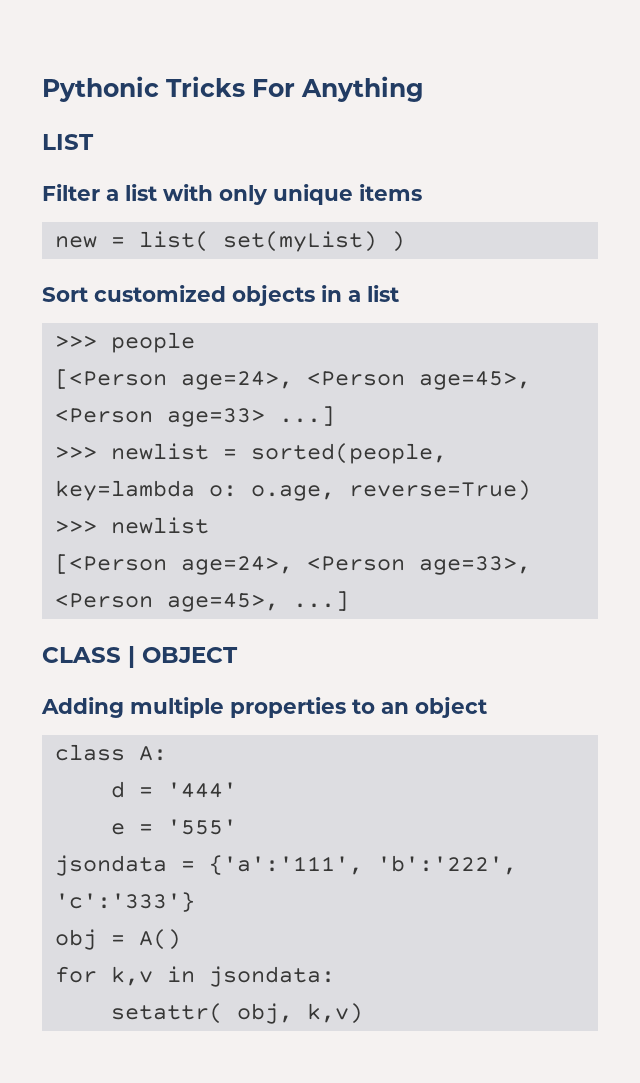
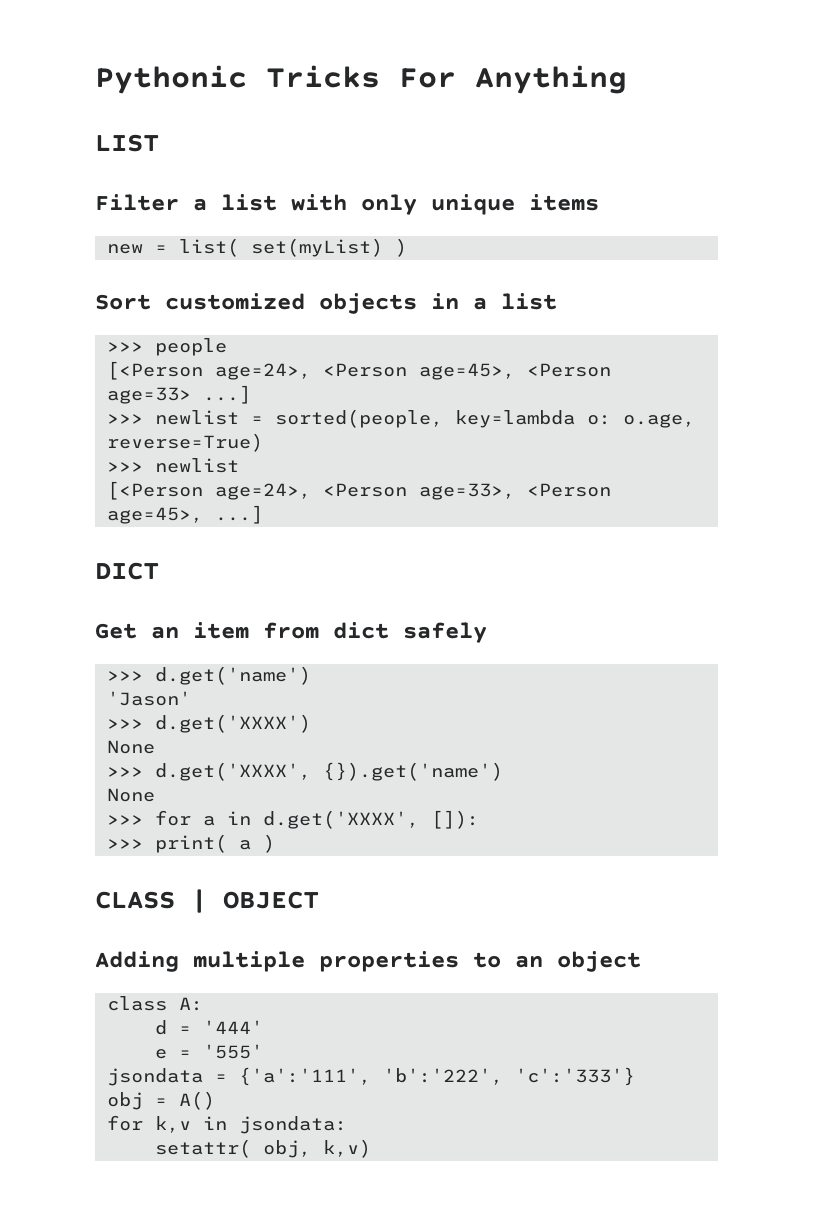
+ DICT
+ Get an item from dict safely
+ >>> d.get('name')
+ 'Jason'
+ >>> d.get('XXXX')
+ None
+ >>> d.get('XXXX', {}).get('name')
+ None
+ >>> for a in d.get('XXXX', []):
+ >>> print( a )

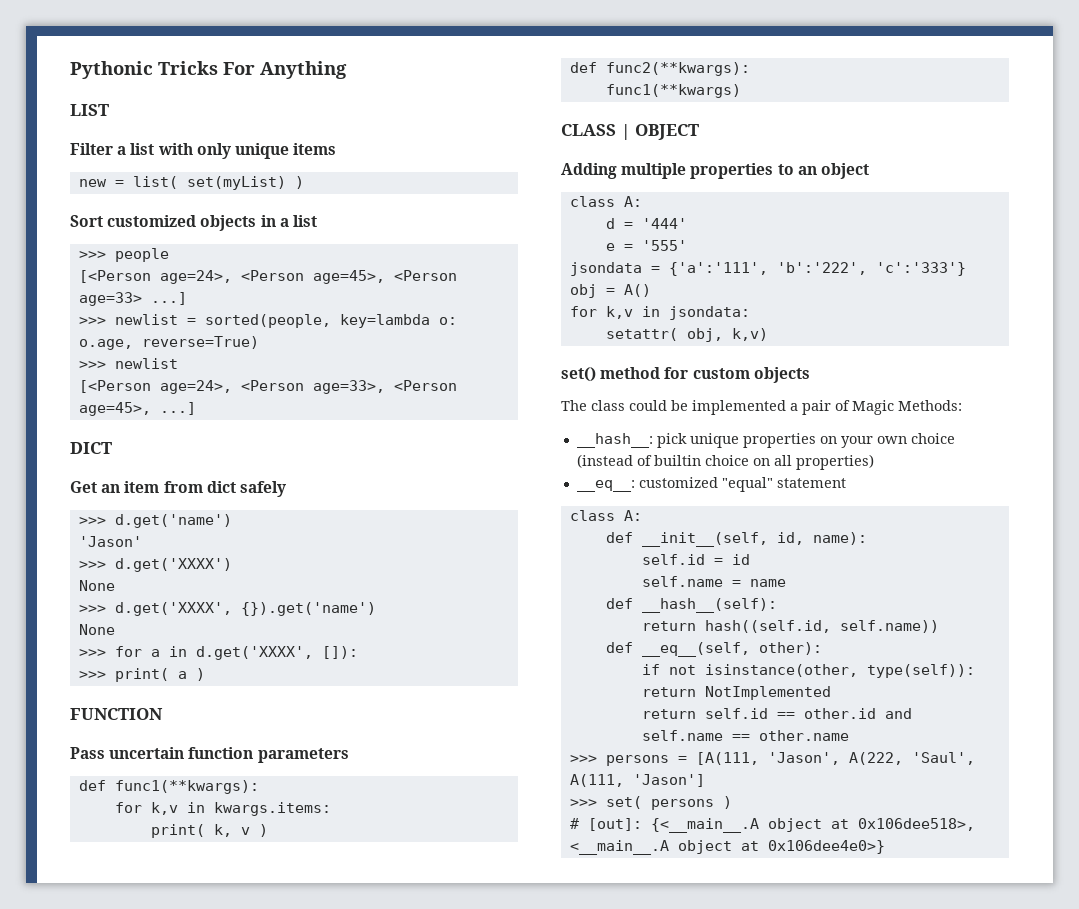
+ FUNCTION
+ Pass uncertain function parameters
+ def func1(**kwargs):
+ for k,v in kwargs.items:
+ print( k, v )
+ def func2(**kwargs):
+ func1(**kwargs)
+ set() method for custom objects
+ The class could be implemented a pair of Magic Methods:
+ __hash__: pick unique properties on your own choice (instead of builtin choice on all properties)
+ __eq__: customized "equal" statement
+ class A:
+ def __init__(self, id, name):
+ self.id = id
+ self.name = name
+ def __hash__(self):
+ return hash((self.id, self.name))
+ def __eq__(self, other):
+ if not isinstance(other, type(self)): return NotImplemented
+ return self.id == other.id and self.name == other.name
+ >>> persons = [A(111, 'Jason', A(222, 'Saul', A(111, 'Jason']
+ >>> set( persons )
+ # [out]: {<__main__.A object at 0x106dee518>, <__main__.A object at 0x106dee4e0>}

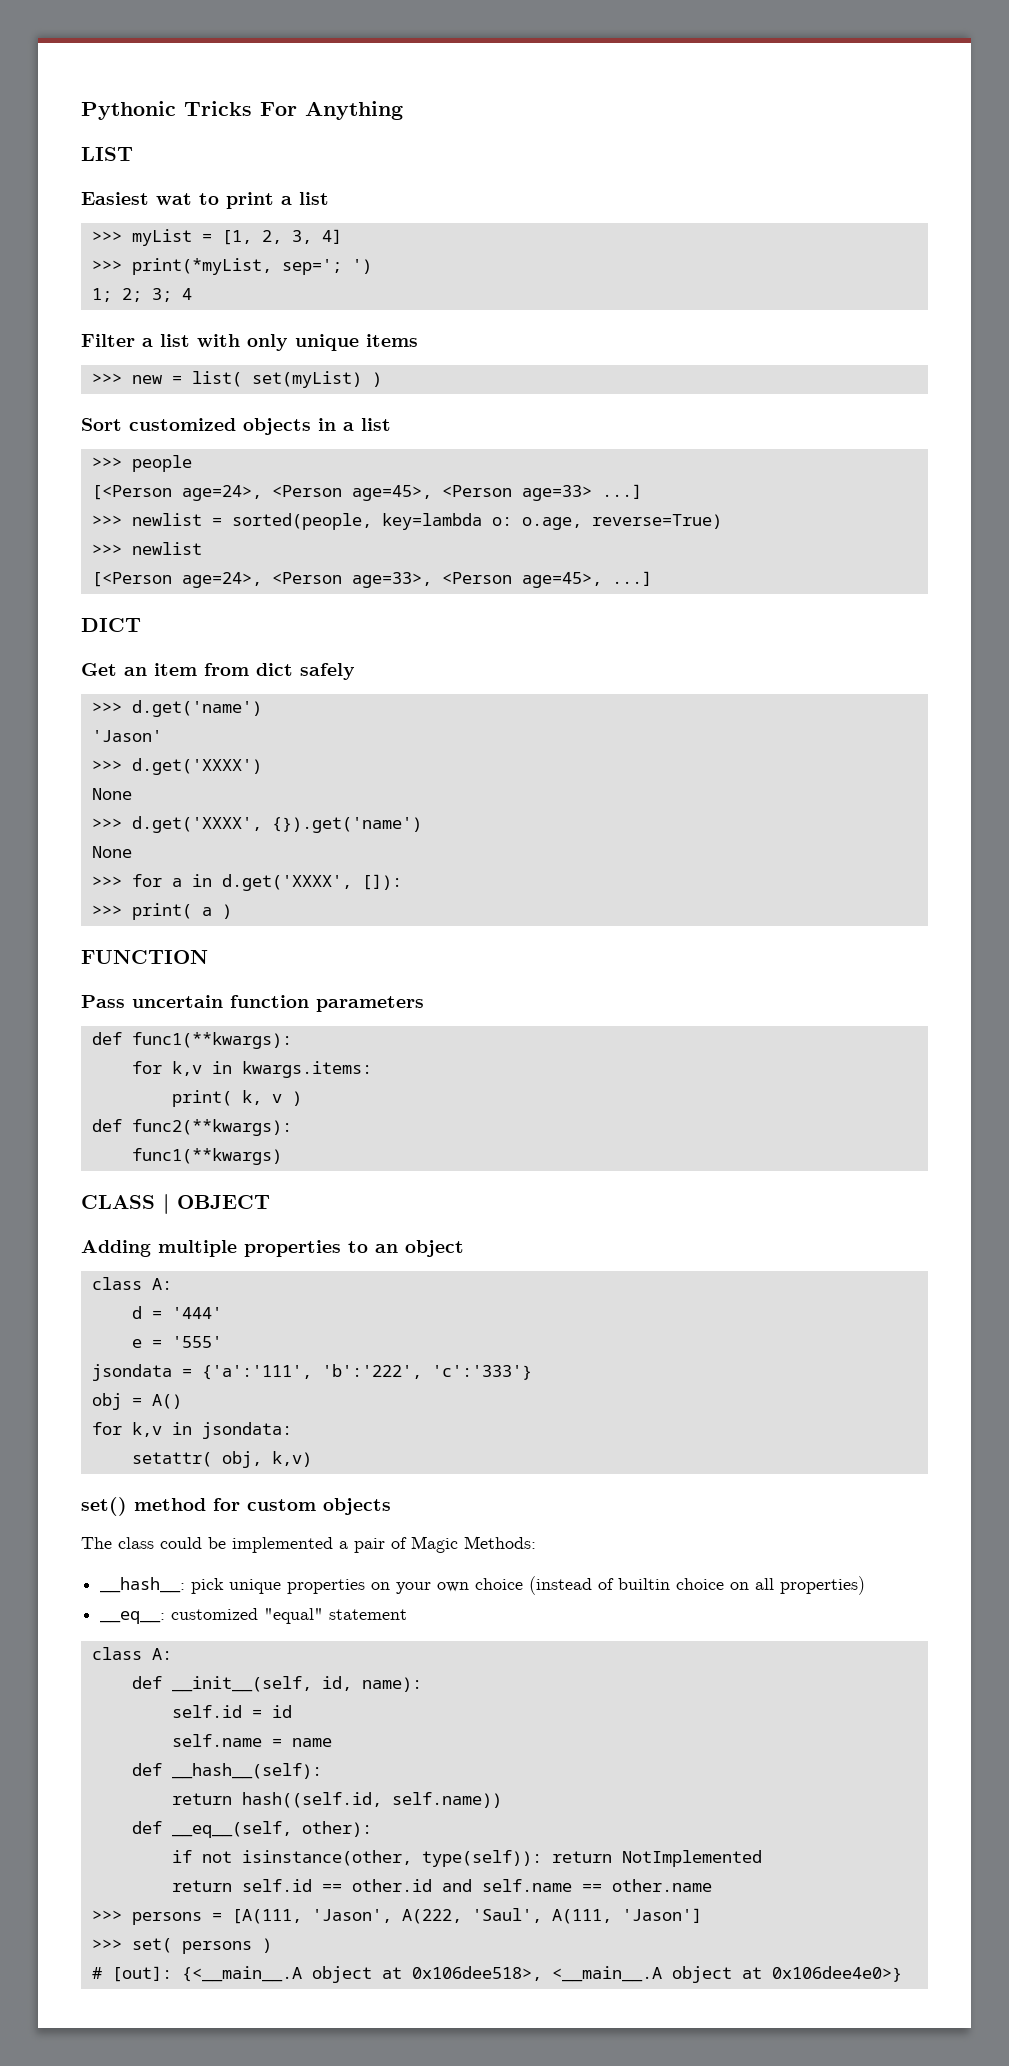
+ Easiest wat to print a list
+ >>> myList = [1, 2, 3, 4]
+ >>> print(*myList, sep='; ')
+ 1; 2; 3; 4
- new = list( set(myList) )
+ >>> new = list( set(myList) )

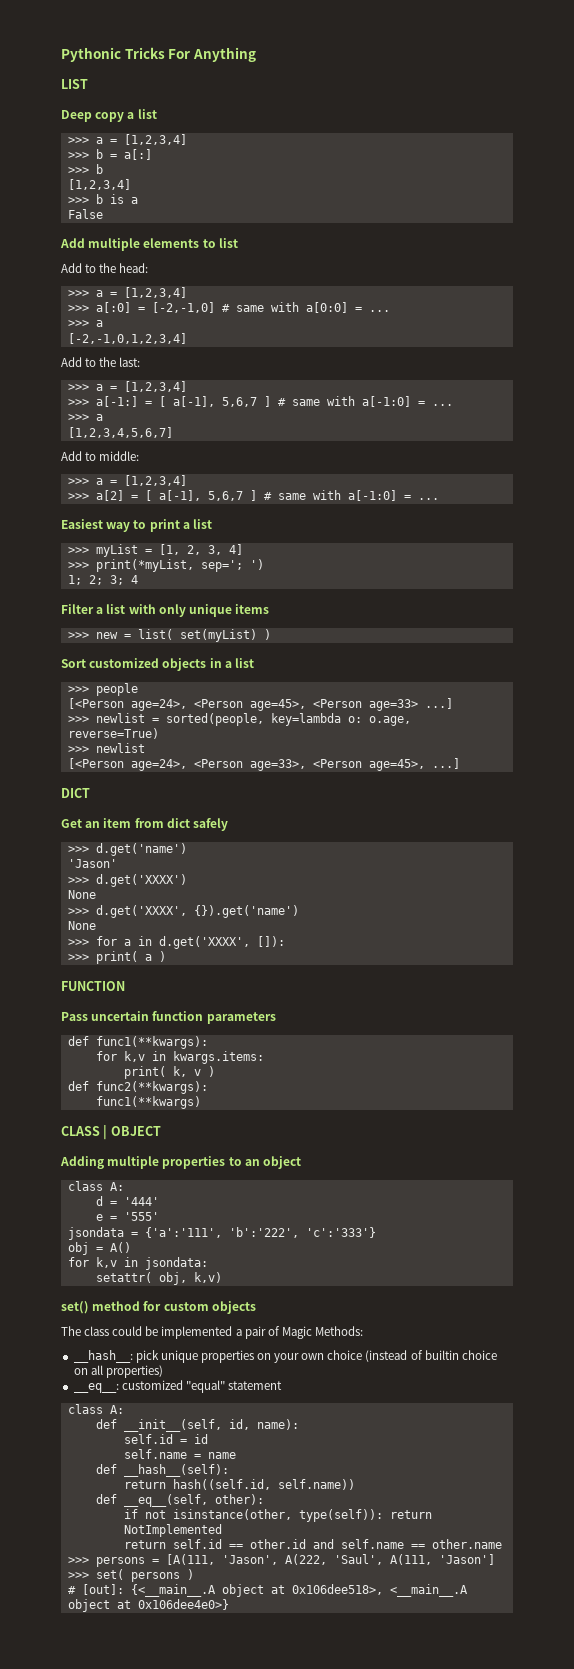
+ Deep copy a list
+ >>> a = [1,2,3,4]
+ >>> b = a[:]
+ >>> b
+ [1,2,3,4]
+ >>> b is a
+ False
+ Add multiple elements to list
+ Add to the head:
+ >>> a = [1,2,3,4]
+ >>> a[:0] = [-2,-1,0] # same with a[0:0] = ...
+ >>> a
+ [-2,-1,0,1,2,3,4]
+ Add to the last:
+ >>> a = [1,2,3,4]
+ >>> a[-1:] = [ a[-1], 5,6,7 ] # same with a[-1:0] = ...
+ >>> a
+ [1,2,3,4,5,6,7]
+ Add to middle:
+ >>> a = [1,2,3,4]
+ >>> a[2] = [ a[-1], 5,6,7 ] # same with a[-1:0] = ...
- Easiest wat to print a list
+ Easiest way to print a list

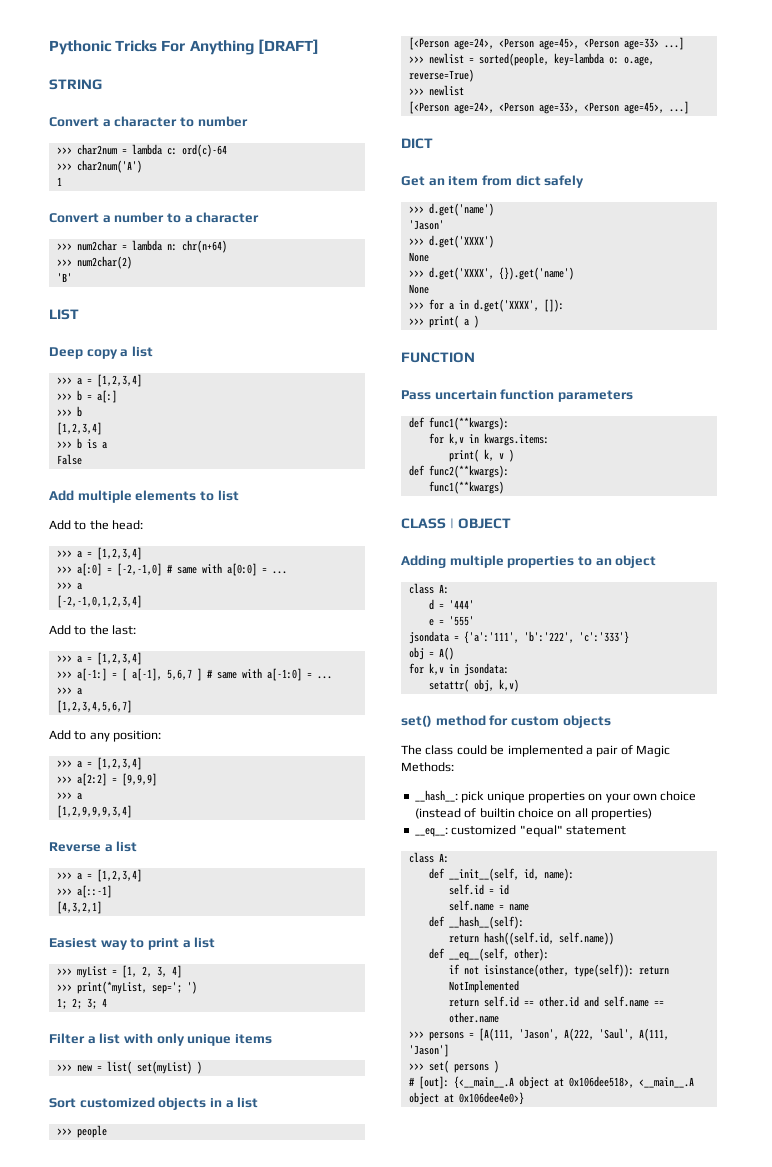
- Pythonic Tricks For Anything
+ Pythonic Tricks For Anything [DRAFT]
+ STRING
+ Convert a character to number
+ >>> char2num = lambda c: ord(c)-64
+ >>> char2num('A')
+ 1
+ Convert a number to a character
+ >>> num2char = lambda n: chr(n+64)
+ >>> num2char(2)
+ 'B'
- Add to middle:
+ Add to any position:
  >>> a = [1,2,3,4]
- >>> a[2] = [ a[-1], 5,6,7 ] # same with a[-1:0] = ...
+ >>> a[2:2] = [9,9,9]
+ >>> a
+ [1,2,9,9,9,3,4]
+ Reverse a list
+ >>> a = [1,2,3,4]
+ >>> a[::-1]
+ [4,3,2,1]

